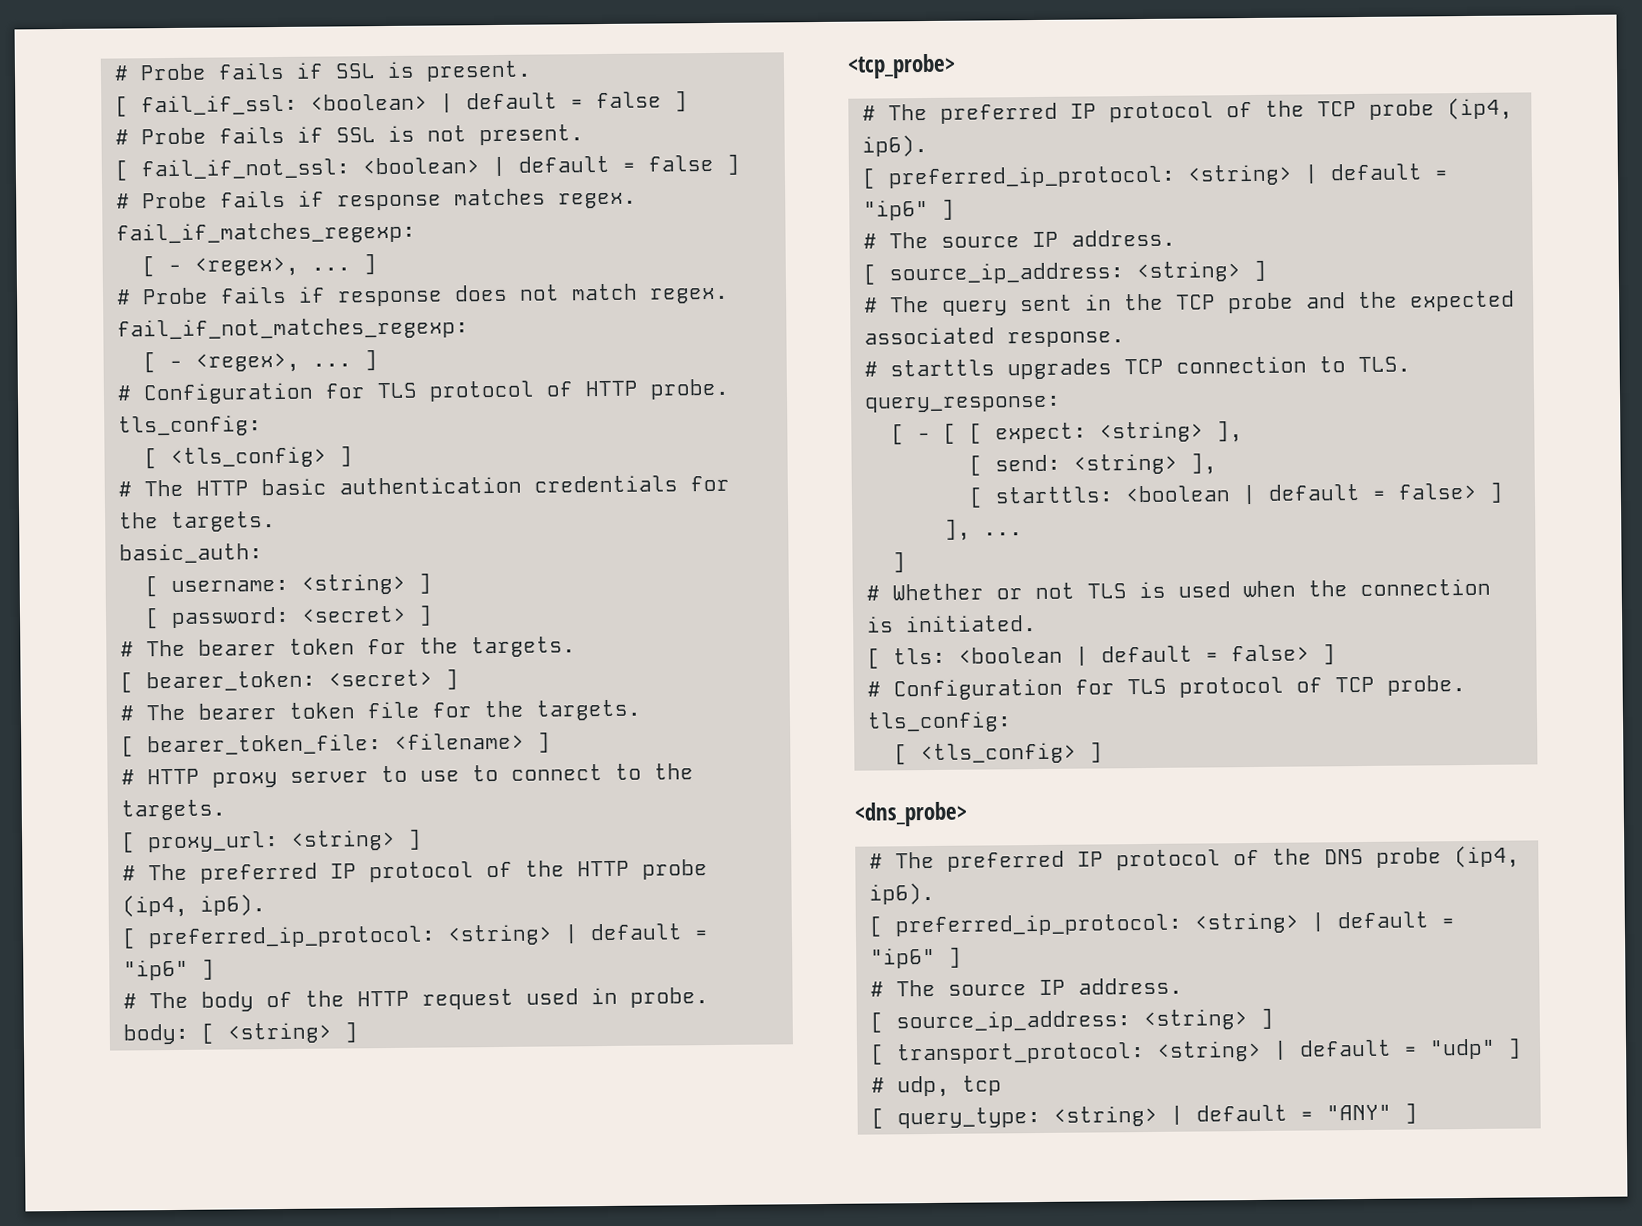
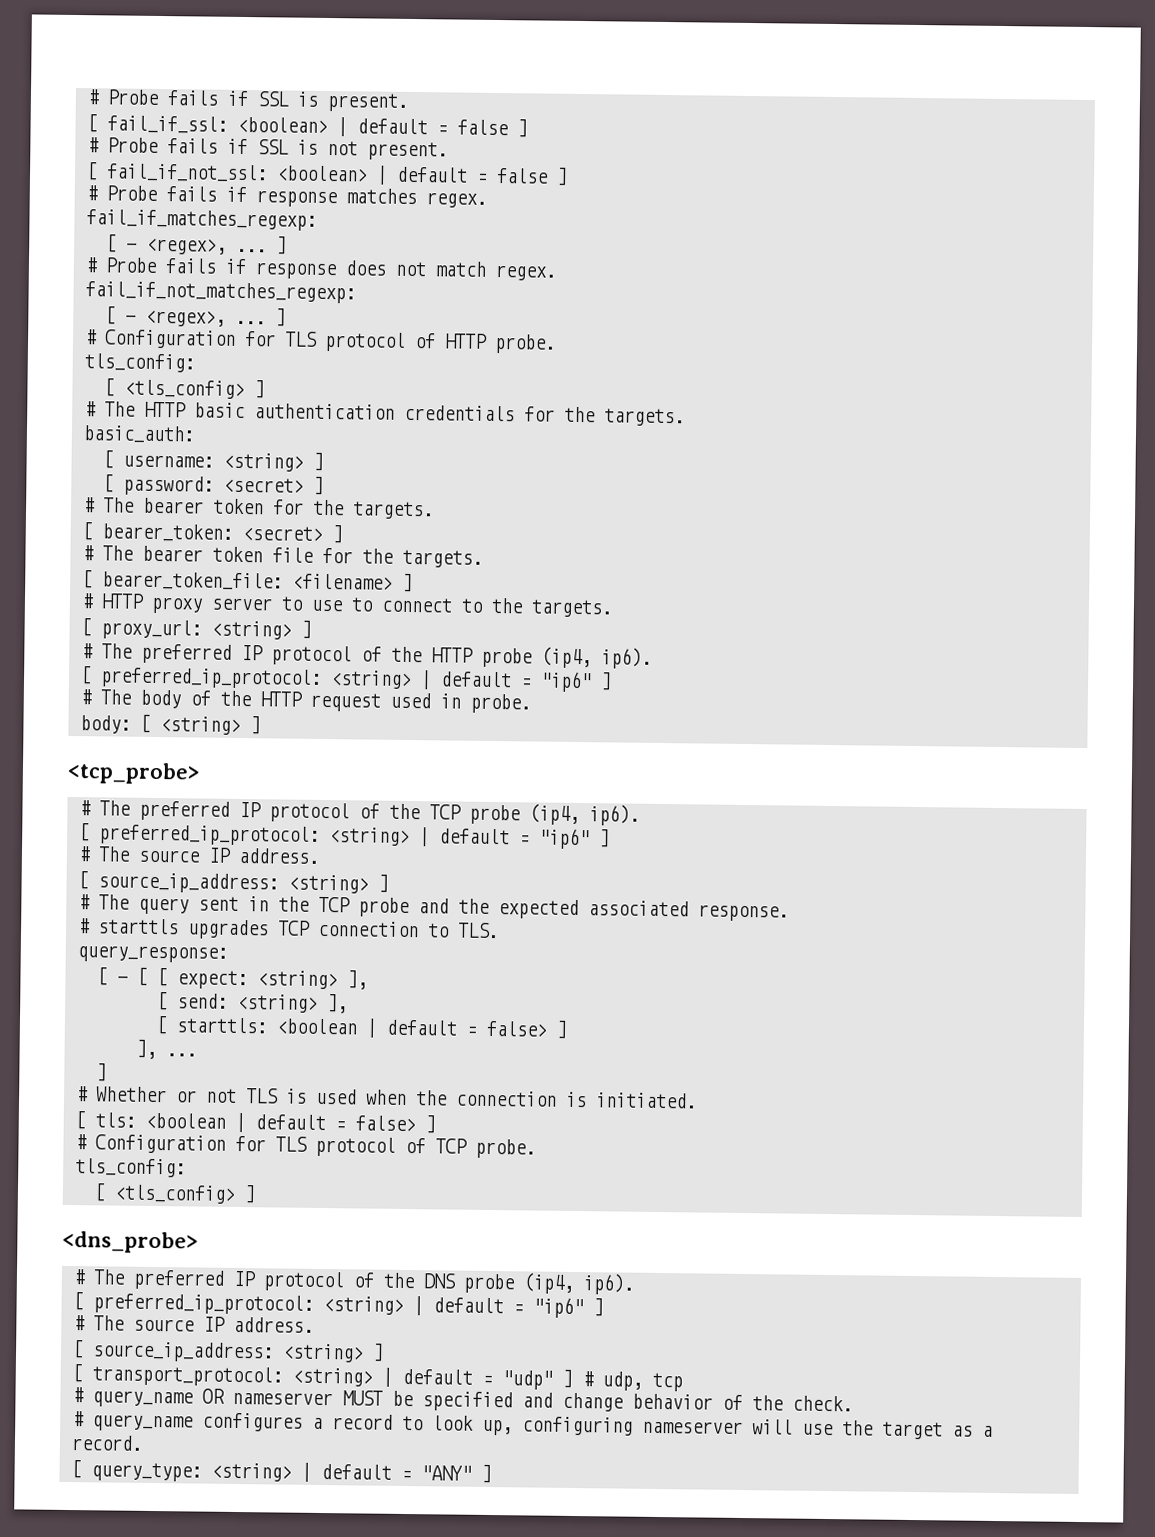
+ # query_name OR nameserver MUST be specified and change behavior of the check.
+ # query_name configures a record to look up, configuring nameserver will use the target as a record.

